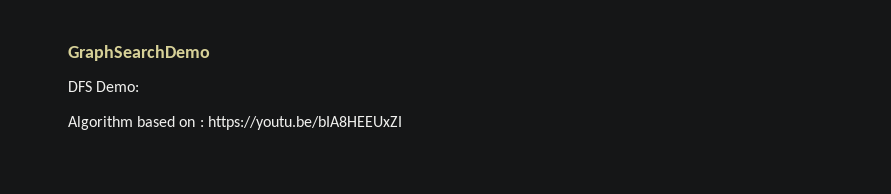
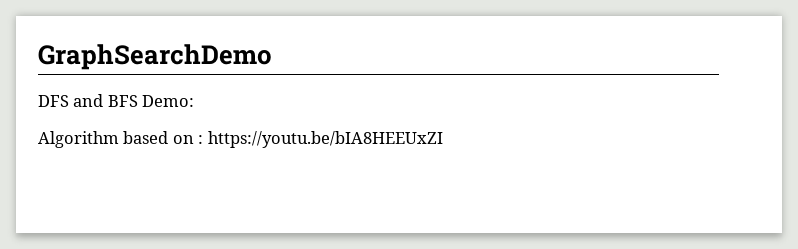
- DFS Demo:
+ DFS and BFS Demo:

